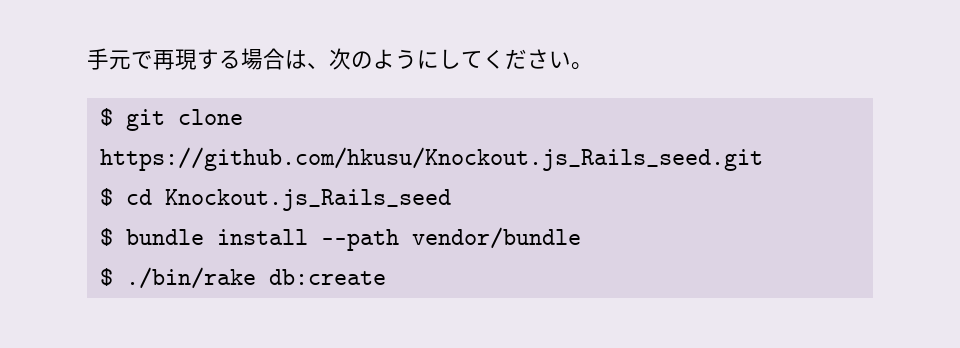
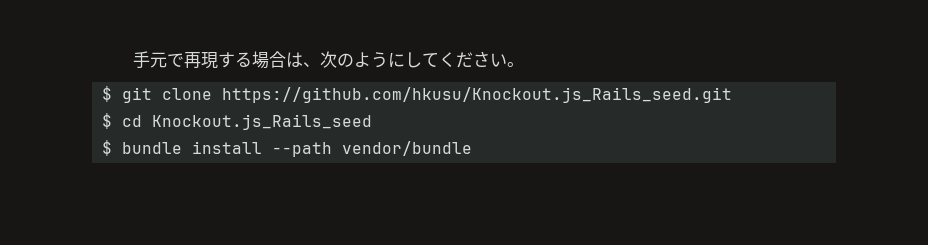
- $ ./bin/rake db:create

